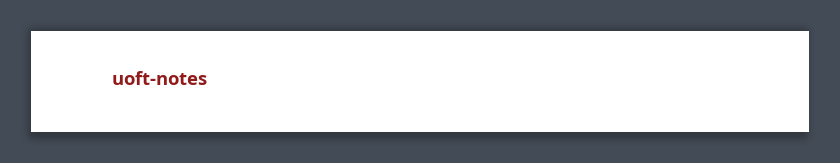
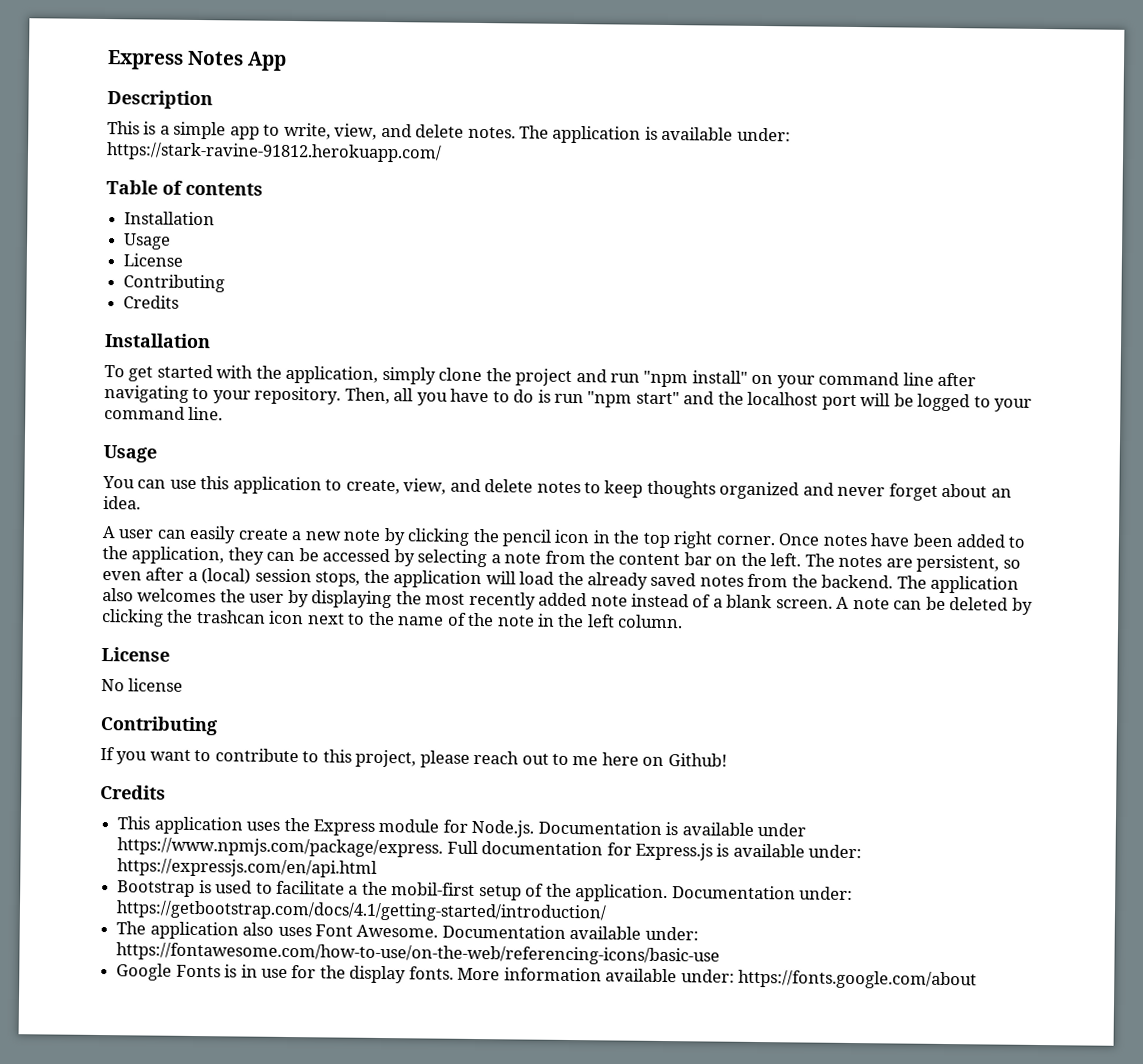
- uoft-notes
+ Express Notes App
+ Description
+ This is a simple app to write, view, and delete notes. The application is available under: https://stark-ravine-91812.herokuapp.com/
+ Table of contents
+ Installation
+ Usage
+ License
+ Contributing
+ Credits
+ Installation
+ To get started with the application, simply clone the project and run "npm install" on your command line after navigating to your repository. Then, all you have to do is run "npm start" and the localhost port will be logged to your command line.
+ Usage
+ You can use this application to create, view, and delete notes to keep thoughts organized and never forget about an idea.
+ A user can easily create a new note by clicking the pencil icon in the top right corner. Once notes have been added to the application, they can be accessed by selecting a note from the content bar on the left. The notes are persistent, so even after a (local) session stops, the application will load the already saved notes from the backend. The application also welcomes the user by displaying the most recently added note instead of a blank screen. A note can be deleted by clicking the trashcan icon next to the name of the note in the left column.
+ License
+ No license
+ Contributing
+ If you want to contribute to this project, please reach out to me here on Github!
+ Credits
+ This application uses the Express module for Node.js. Documentation is available under https://www.npmjs.com/package/express. Full documentation for Express.js is available under: https://expressjs.com/en/api.html
+ Bootstrap is used to facilitate a the mobil-first setup of the application. Documentation under: https://getbootstrap.com/docs/4.1/getting-started/introduction/
+ The application also uses Font Awesome. Documentation available under: https://fontawesome.com/how-to-use/on-the-web/referencing-icons/basic-use
+ Google Fonts is in use for the display fonts. More information available under: https://fonts.google.com/about

